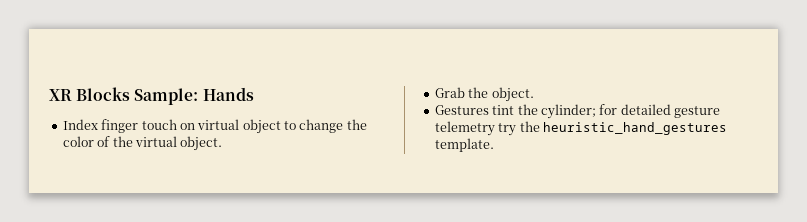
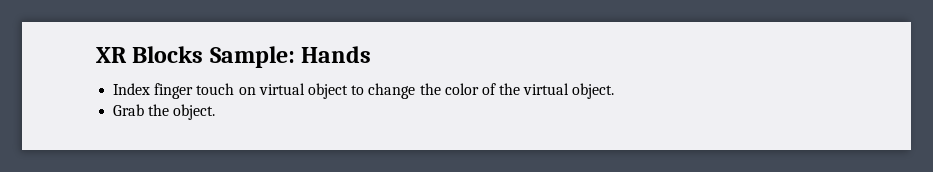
- Gestures tint the cylinder; for detailed gesture telemetry try the heuristic_hand_gestures template.

